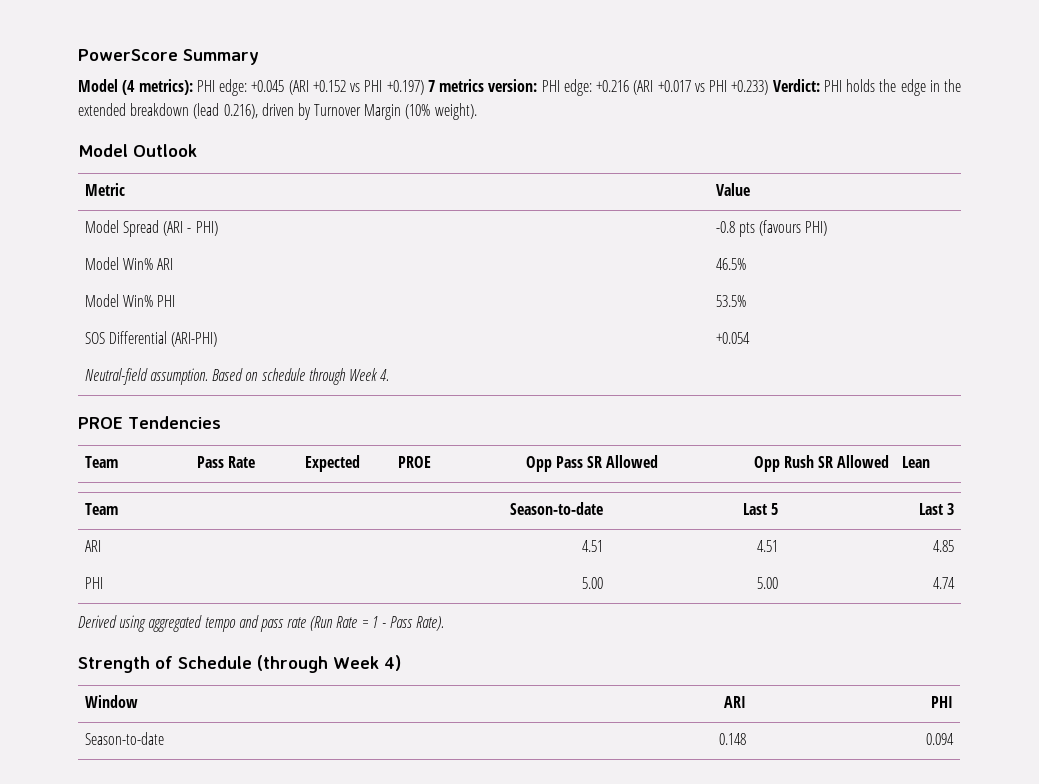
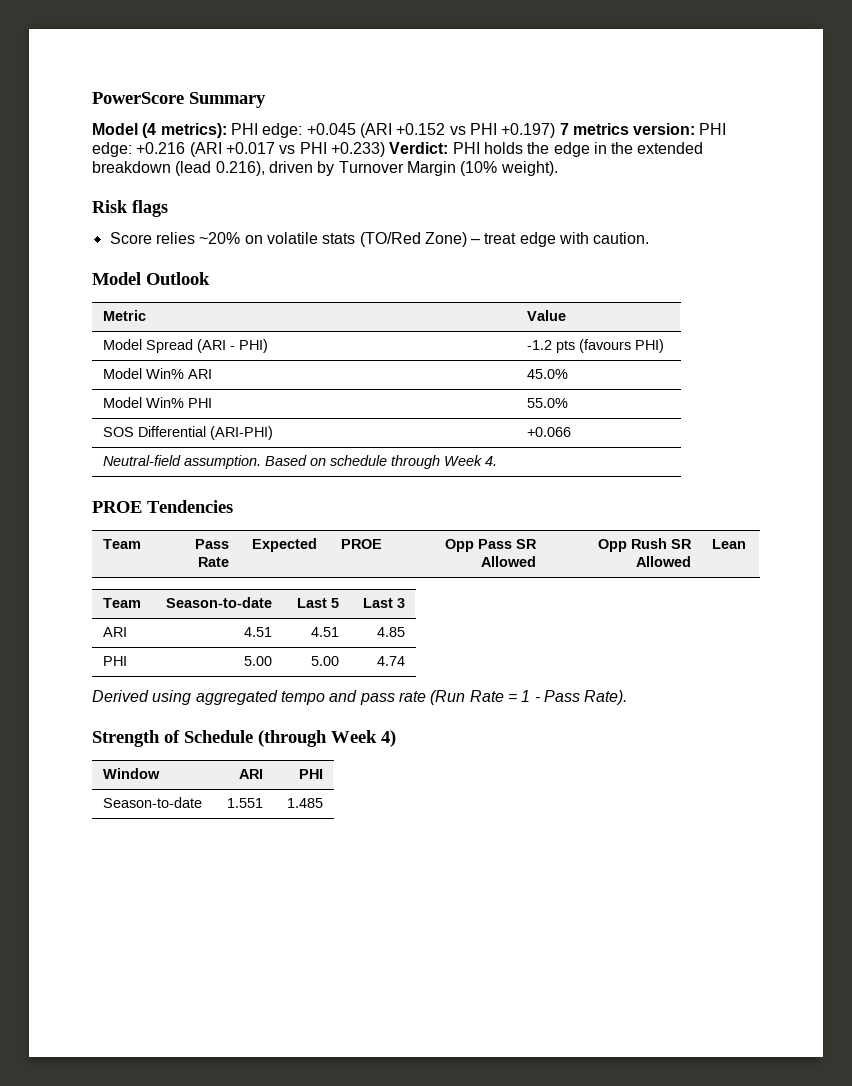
+ Risk flags
+ Score relies ~20% on volatile stats (TO/Red Zone) – treat edge with caution.
- Model Spread (ARI - PHI) | -0.8 pts (favours PHI)
+ Model Spread (ARI - PHI) | -1.2 pts (favours PHI)
- Model Win% ARI | 46.5%
+ Model Win% ARI | 45.0%
- Model Win% PHI | 53.5%
+ Model Win% PHI | 55.0%
- SOS Differential (ARI-PHI) | +0.054
+ SOS Differential (ARI-PHI) | +0.066
- Season-to-date | 0.148 | 0.094
+ Season-to-date | 1.551 | 1.485

